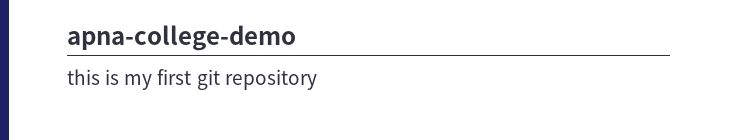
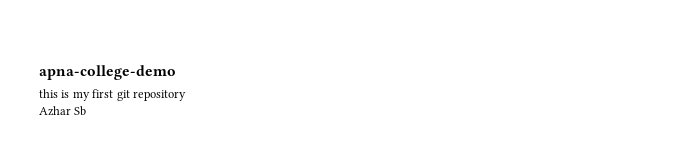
+ Azhar Sb

